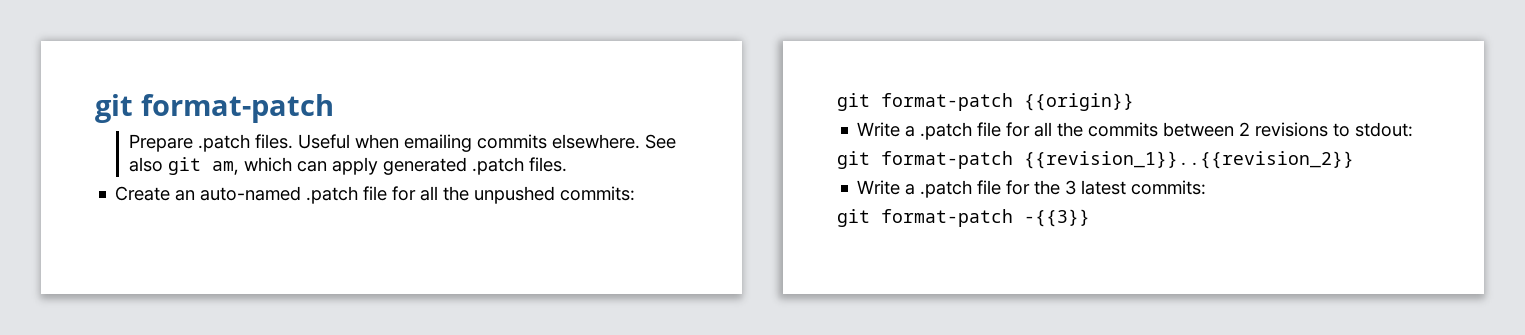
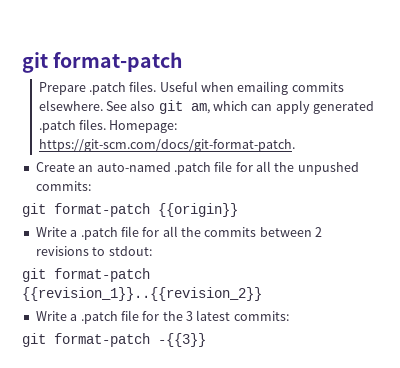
+ Homepage: https://git-scm.com/docs/git-format-patch.

